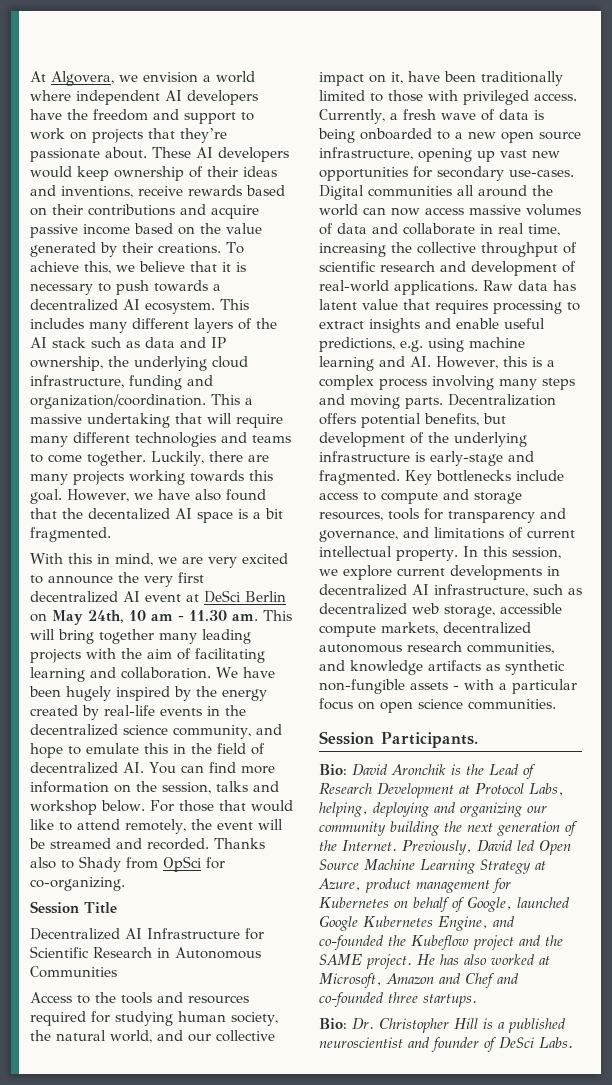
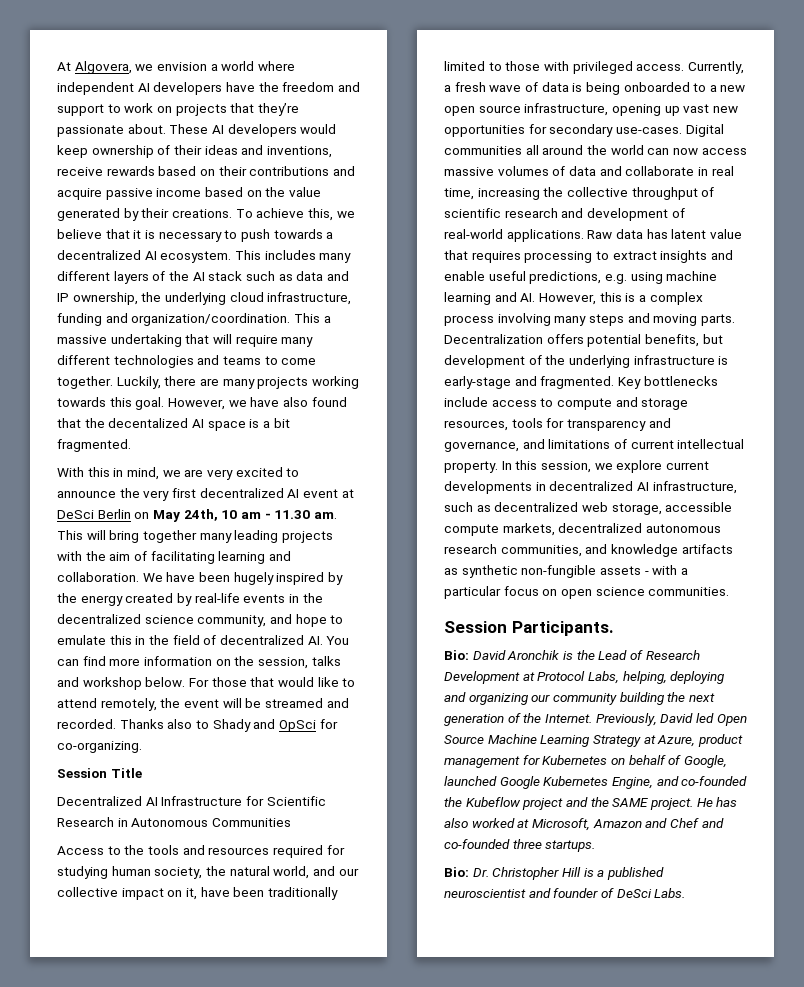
- Thanks also to Shady from OpSci for co-organizing.
+ Thanks also to Shady and OpSci for co-organizing.

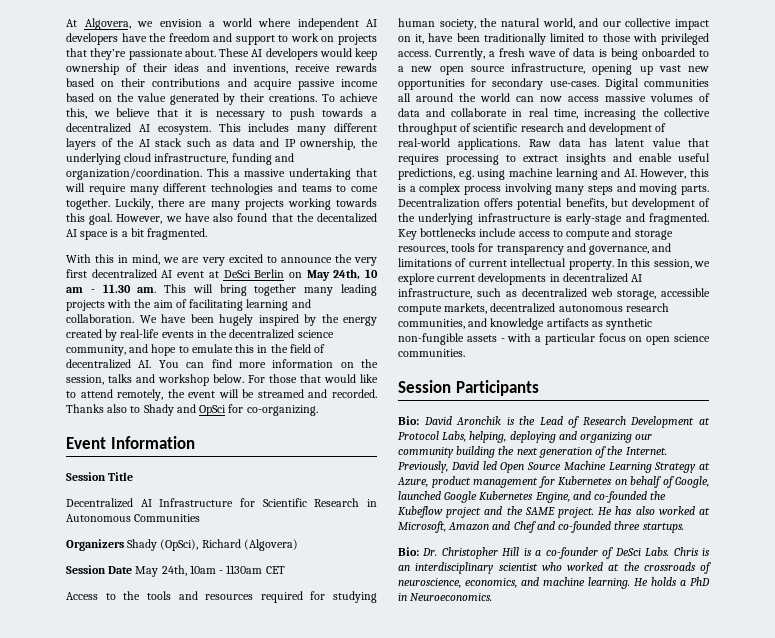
+ Event Information
+ Organizers Shady (OpSci), Richard (Algovera)
+ Session Date May 24th, 10am - 1130am CET
- Session Participants.
+ Session Participants
- Bio: Dr. Christopher Hill is a published neuroscientist and founder of DeSci Labs.
+ Bio: Dr. Christopher Hill is a co-founder of DeSci Labs. Chris is an interdisciplinary scientist who worked at the crossroads of neuroscience, economics, and machine learning. He holds a PhD in Neuroeconomics.

